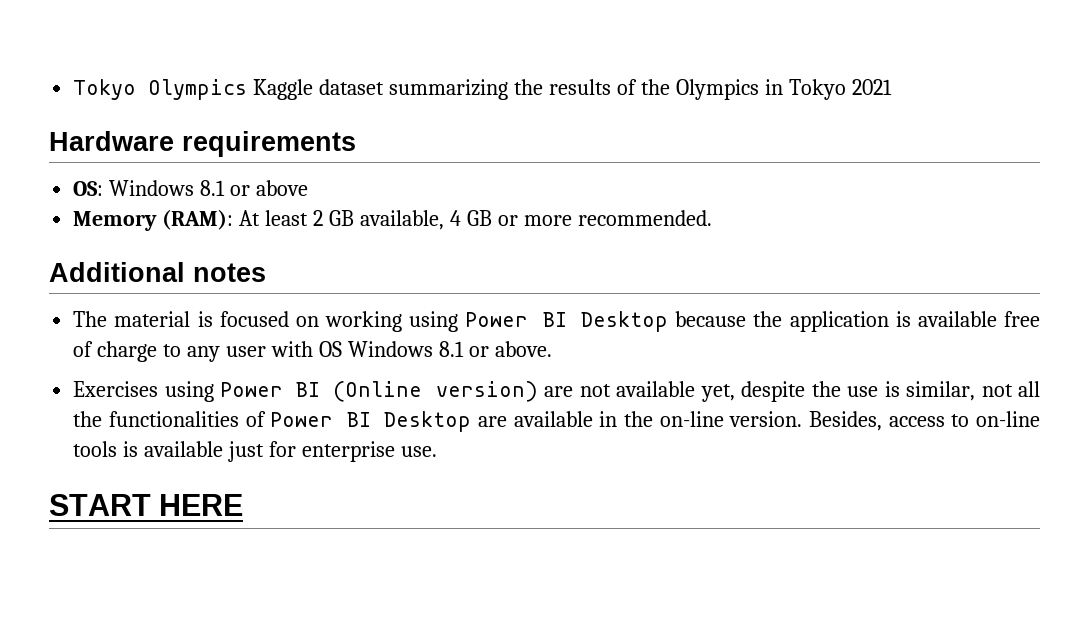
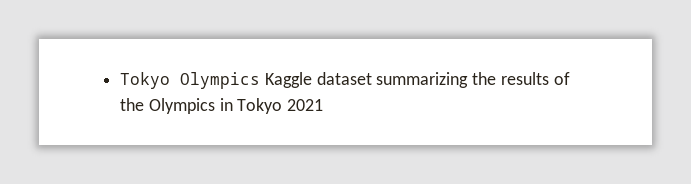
- Hardware requirements
- OS: Windows 8.1 or above
- Memory (RAM): At least 2 GB available, 4 GB or more recommended.
- Additional notes
- The material is focused on working using Power BI Desktop because the application is available free of charge to any user with OS Windows 8.1 or above.
- Exercises using Power BI (Online version) are not available yet, despite the use is similar, not all the functionalities of Power BI Desktop are available in the on-line version. Besides, access to on-line tools is available just for enterprise use.
- START HERE

